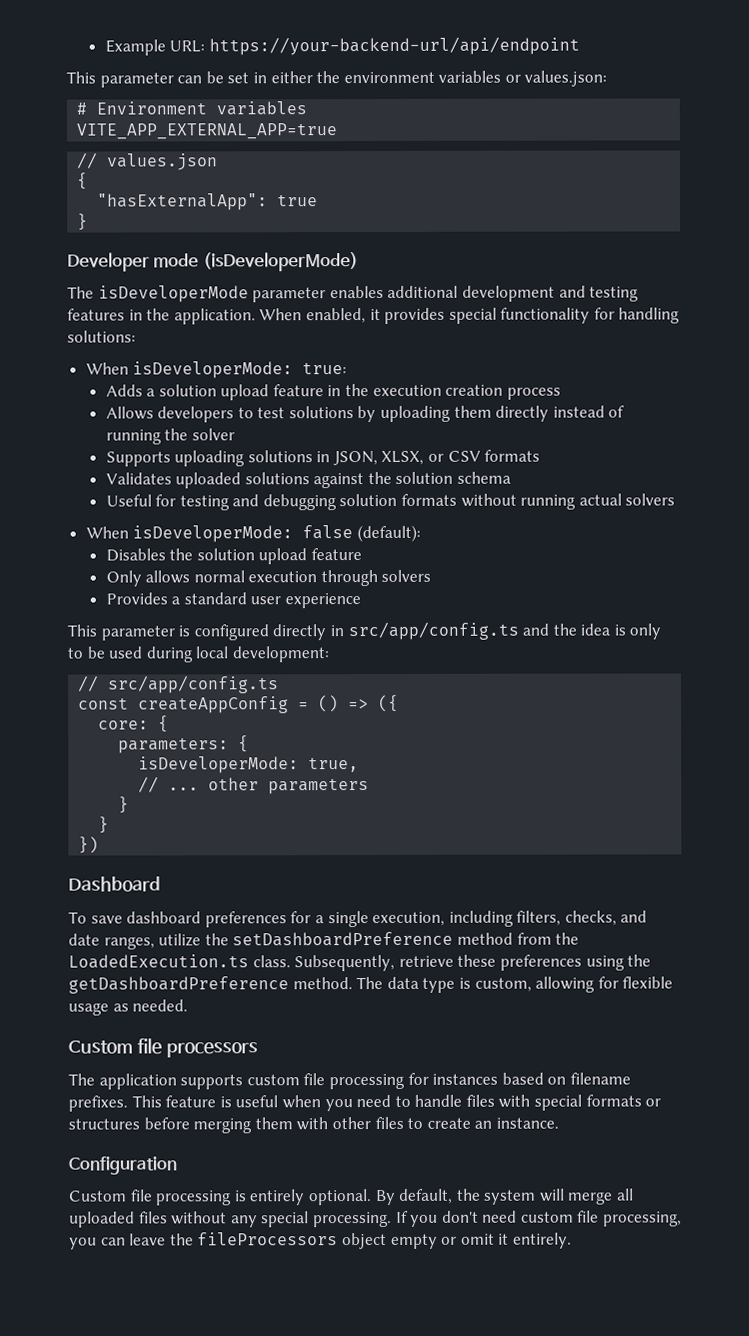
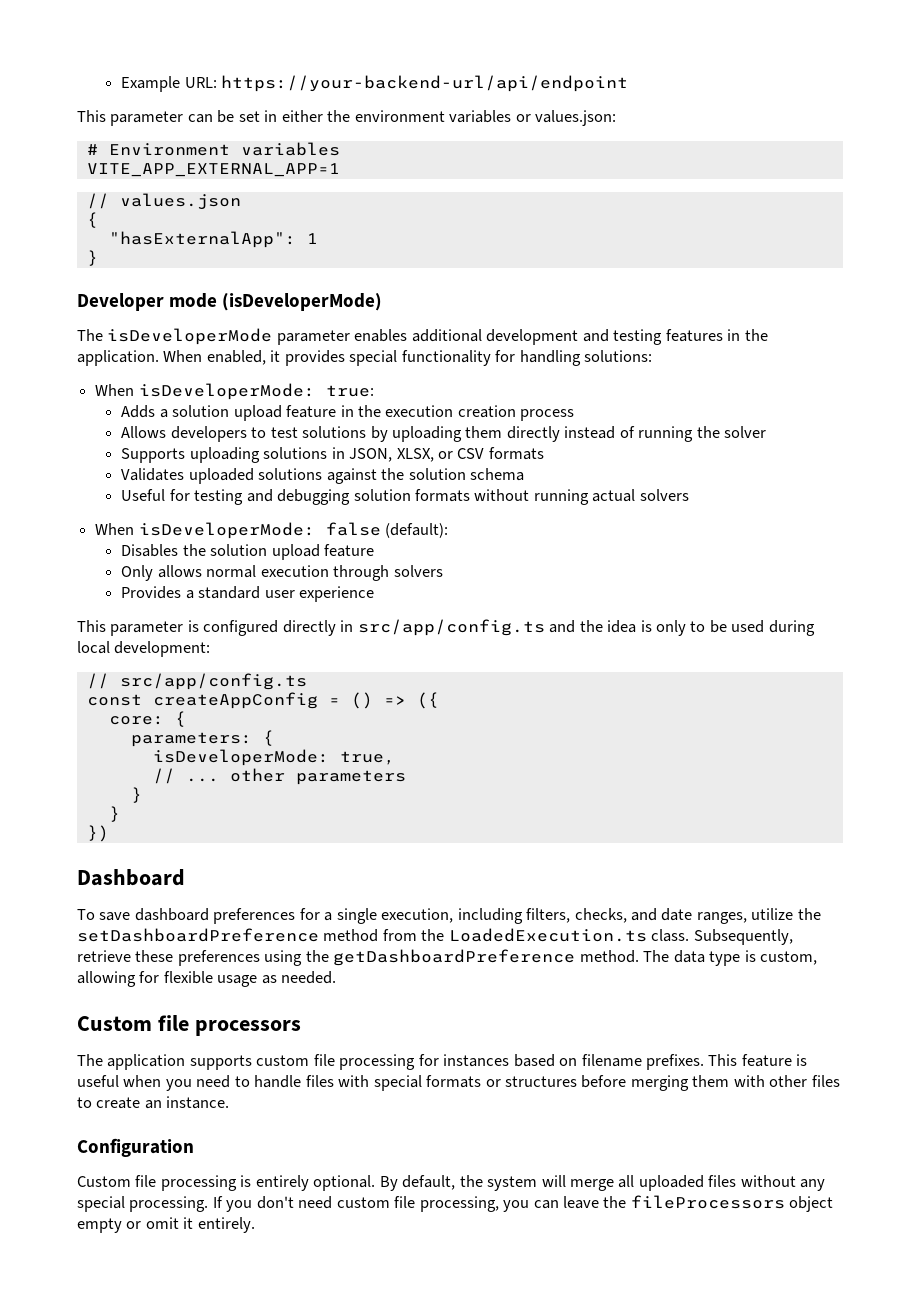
- VITE_APP_EXTERNAL_APP=true
+ VITE_APP_EXTERNAL_APP=1
- "hasExternalApp": true
+ "hasExternalApp": 1

